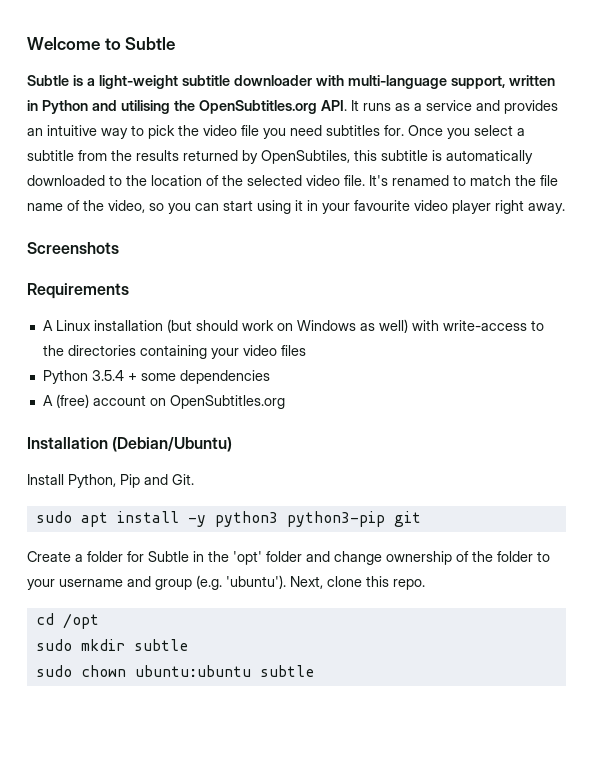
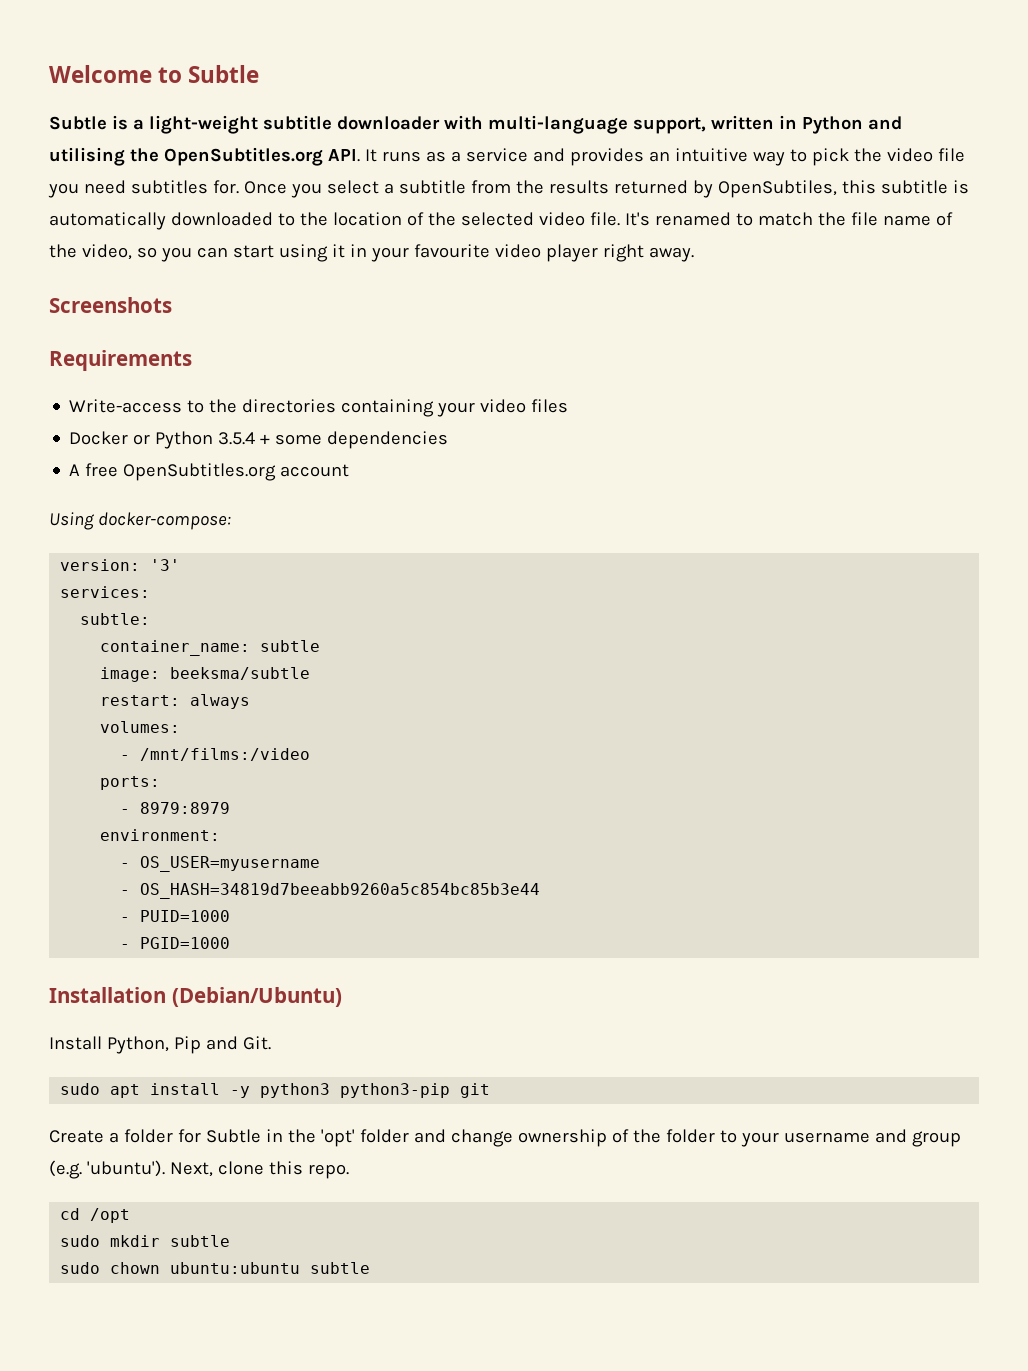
- A Linux installation (but should work on Windows as well) with write-access to the directories containing your video files
+ Write-access to the directories containing your video files
- Python 3.5.4 + some dependencies
+ Docker or Python 3.5.4 + some dependencies
- A (free) account on OpenSubtitles.org
+ A free OpenSubtitles.org account
+ Using docker-compose:
+ version: '3'
+ services:
+ subtle:
+ container_name: subtle
+ image: beeksma/subtle
+ restart: always
+ volumes:
+ - /mnt/films:/video
+ ports:
+ - 8979:8979
+ environment:
+ - OS_USER=myusername
+ - OS_HASH=34819d7beeabb9260a5c854bc85b3e44
+ - PUID=1000
+ - PGID=1000

